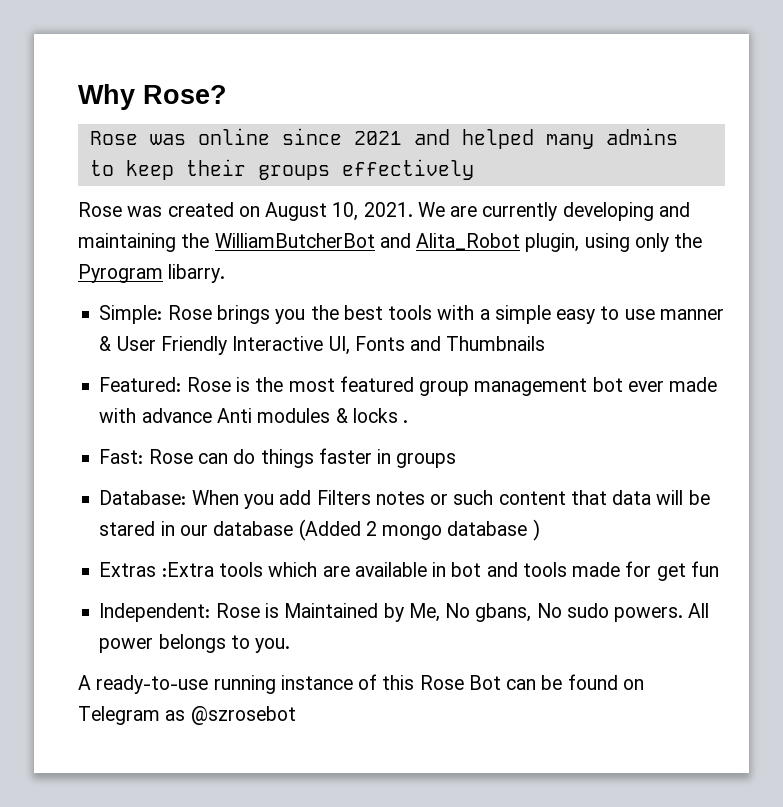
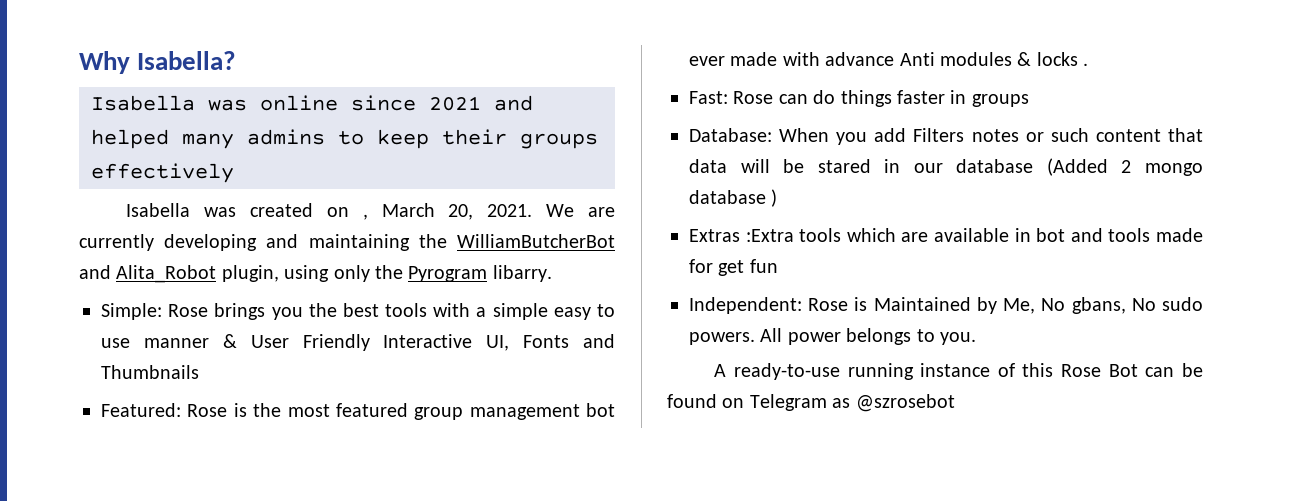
- Why Rose?
- Rose was online since 2021 and helped many admins to keep their groups effectively
+ Why Isabella?
+ Isabella was online since 2021 and helped many admins to keep their groups effectively
- Rose was created on August 10, 2021.
+ Isabella was created on , March 20, 2021.

